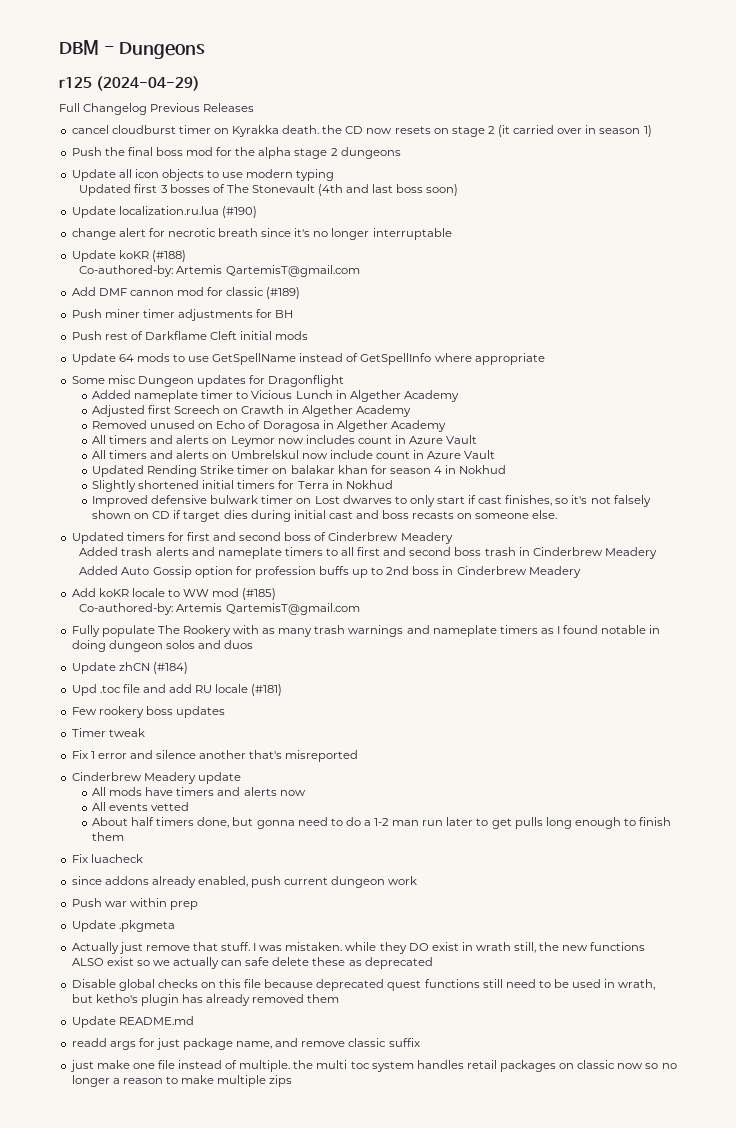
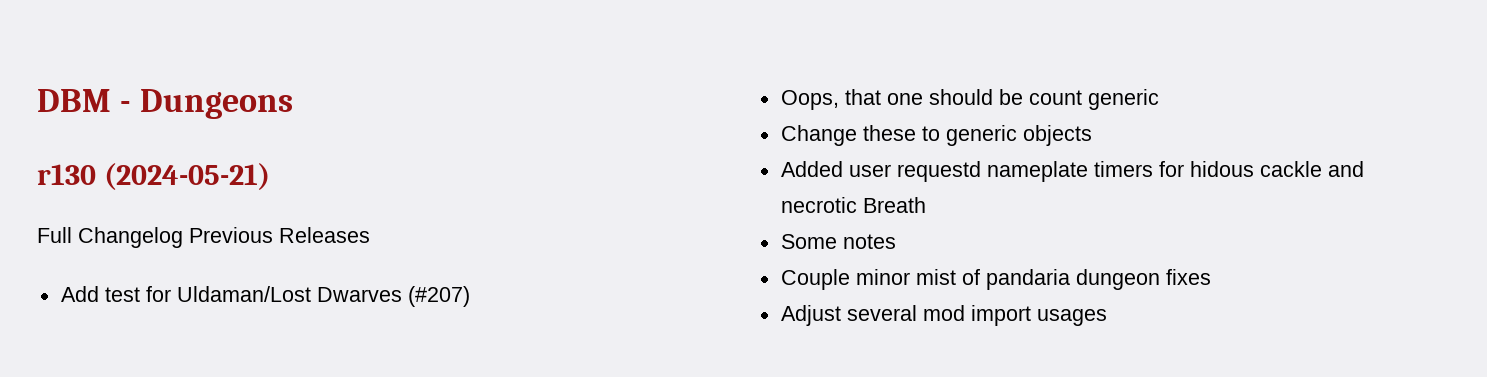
- r125 (2024-04-29)
+ r130 (2024-05-21)
- cancel cloudburst timer on Kyrakka death. the CD now resets on stage 2 (it carried over in season 1)
- Push the final boss mod for the alpha stage 2 dungeons
- Update all icon objects to use modern typing
- Updated first 3 bosses of The Stonevault (4th and last boss soon)
- Update localization.ru.lua (#190)
- change alert for necrotic breath since it's no longer interruptable
- Update koKR (#188)
- Co-authored-by: Artemis QartemisT@gmail.com
- Add DMF cannon mod for classic (#189)
- Push miner timer adjustments for BH
- Push rest of Darkflame Cleft initial mods
- Update 64 mods to use GetSpellName instead of GetSpellInfo where appropriate
- Some misc Dungeon updates for Dragonflight
- Added nameplate timer to Vicious Lunch in Algether Academy
- Adjusted first Screech on Crawth in Algether Academy
- Removed unused on Echo of Doragosa in Algether Academy
- All timers and alerts on Leymor now includes count in Azure Vault
- All timers and alerts on Umbrelskul now include count in Azure Vault
- Updated Rending Strike timer on balakar khan for season 4 in Nokhud
- Slightly shortened initial timers for Terra in Nokhud
- Improved defensive bulwark timer on Lost dwarves to only start if cast finishes, so it's not falsely shown on CD if target dies during initial cast and boss recasts on someone else.
- Updated timers for first and second boss of Cinderbrew Meadery
- Added trash alerts and nameplate timers to all first and second boss trash in Cinderbrew Meadery
- Added Auto Gossip option for profession buffs up to 2nd boss in Cinderbrew Meadery
- Add koKR locale to WW mod (#185)
- Co-authored-by: Artemis QartemisT@gmail.com
- Fully populate The Rookery with as many trash warnings and nameplate timers as I found notable in doing dungeon solos and duos
- Update zhCN (#184)
- Upd .toc file and add RU locale (#181)
- Few rookery boss updates
- Timer tweak
- Fix 1 error and silence another that's misreported
- Cinderbrew Meadery update
- All mods have timers and alerts now
- All events vetted
- About half timers done, but gonna need to do a 1-2 man run later to get pulls long enough to finish them
- Fix luacheck
- since addons already enabled, push current dungeon work
- Push war within prep
- Update .pkgmeta
- Actually just remove that stuff. I was mistaken. while they DO exist in wrath still, the new functions ALSO exist so we actually can safe delete these as deprecated
- Disable global checks on this file because deprecated quest functions still need to be used in wrath, but ketho's plugin has already removed them
- Update README.md
- readd args for just package name, and remove classic suffix
- just make one file instead of multiple. the multi toc system handles retail packages on classic now so no longer a reason to make multiple zips
+ Add test for Uldaman/Lost Dwarves (#207)
+ Oops, that one should be count generic
+ Change these to generic objects
+ Added user requestd nameplate timers for hidous cackle and necrotic Breath
+ Some notes
+ Couple minor mist of pandaria dungeon fixes
+ Adjust several mod import usages

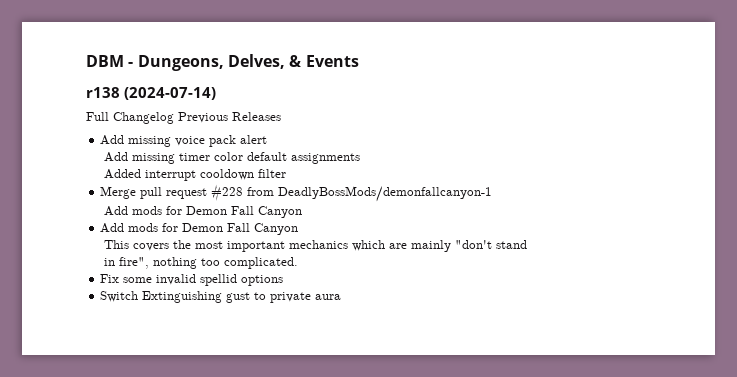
- DBM - Dungeons
- r130 (2024-05-21)
+ DBM - Dungeons, Delves, & Events
+ r138 (2024-07-14)
- Add test for Uldaman/Lost Dwarves (#207)
- Oops, that one should be count generic
- Change these to generic objects
- Added user requestd nameplate timers for hidous cackle and necrotic Breath
- Some notes
- Couple minor mist of pandaria dungeon fixes
- Adjust several mod import usages
+ Add missing voice pack alert
+ Add missing timer color default assignments
+ Added interrupt cooldown filter
+ Merge pull request #228 from DeadlyBossMods/demonfallcanyon-1
+ Add mods for Demon Fall Canyon
+ Add mods for Demon Fall Canyon
+ This covers the most important mechanics which are mainly "don't stand
+ in fire", nothing too complicated.
+ Fix some invalid spellid options
+ Switch Extinguishing gust to private aura

